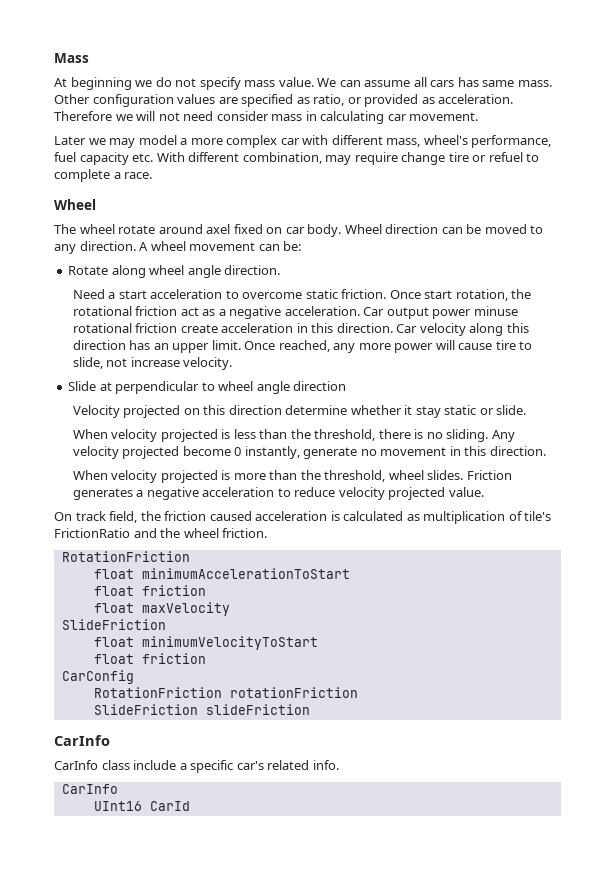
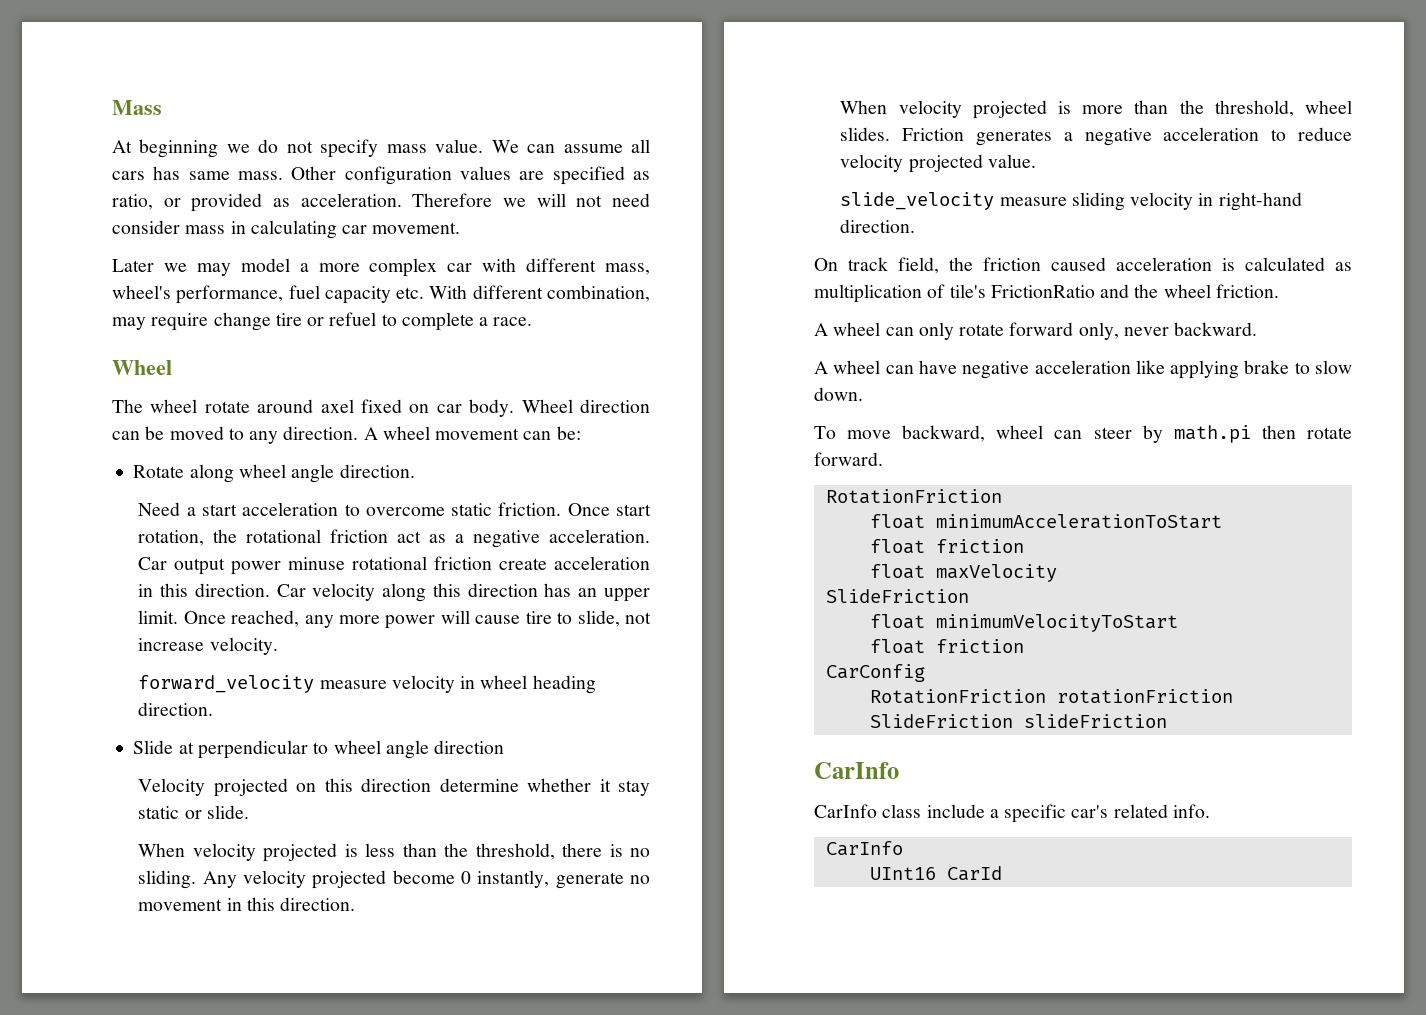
+ forward_velocity measure velocity in wheel heading direction.
+ slide_velocity measure sliding velocity in right-hand direction.
+ A wheel can only rotate forward only, never backward.
+ A wheel can have negative acceleration like applying brake to slow down.
+ To move backward, wheel can steer by math.pi then rotate forward.

